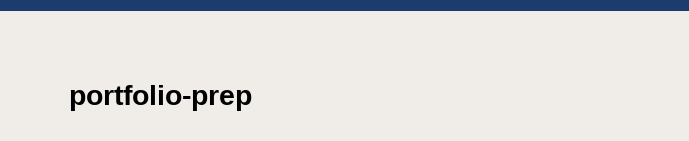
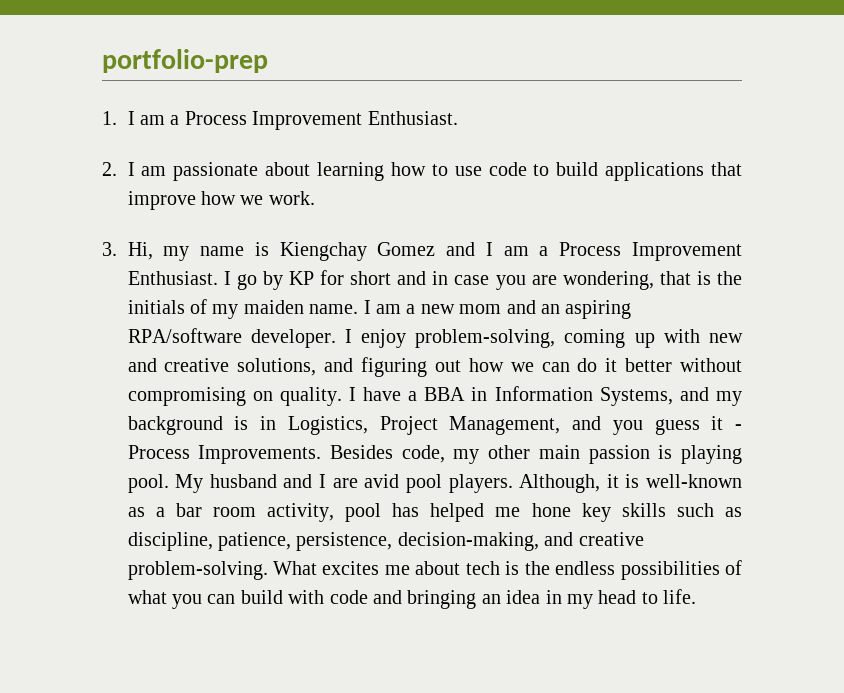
+ 1. I am a Process Improvement Enthusiast.
+ 2. I am passionate about learning how to use code to build applications that improve how we work.
+ 3. Hi, my name is Kiengchay Gomez and I am a Process Improvement Enthusiast. I go by KP for short and in case you are wondering, that is the initials of my maiden name. I am a new mom and an aspiring RPA/software developer. I enjoy problem-solving, coming up with new and creative solutions, and figuring out how we can do it better without compromising on quality. I have a BBA in Information Systems, and my background is in Logistics, Project Management, and you guess it - Process Improvements. Besides code, my other main passion is playing pool. My husband and I are avid pool players. Although, it is well-known as a bar room activity, pool has helped me hone key skills such as discipline, patience, persistence, decision-making, and creative problem-solving. What excites me about tech is the endless possibilities of what you can build with code and bringing an idea in my head to life.

